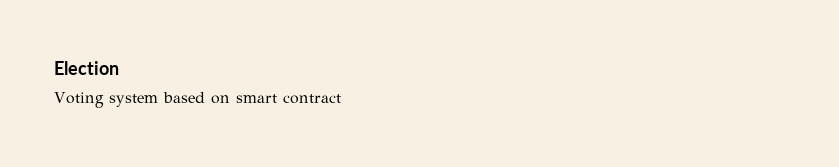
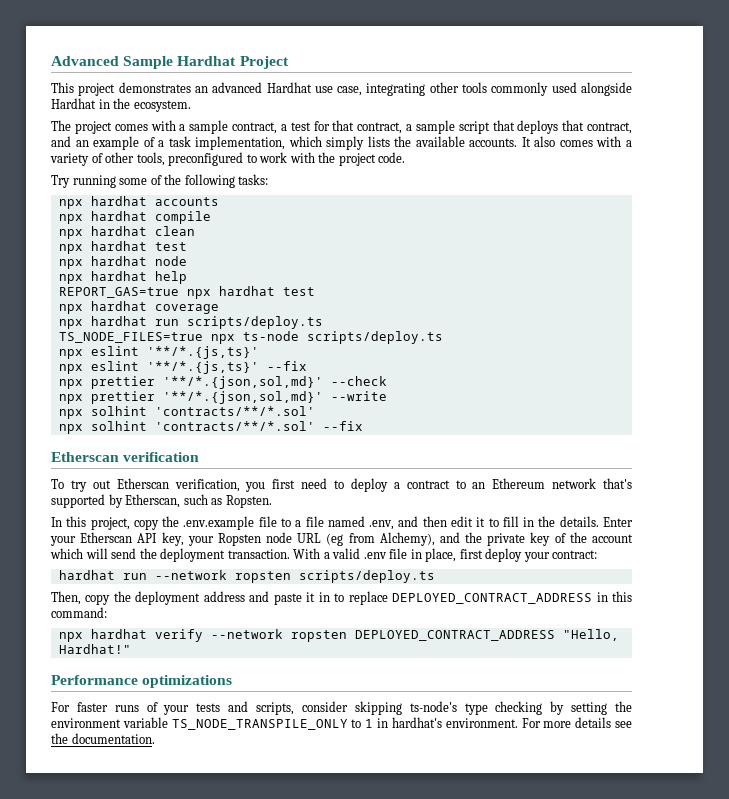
- Election
- Voting system based on smart contract
+ Advanced Sample Hardhat Project
+ This project demonstrates an advanced Hardhat use case, integrating other tools commonly used alongside Hardhat in the ecosystem.
+ The project comes with a sample contract, a test for that contract, a sample script that deploys that contract, and an example of a task implementation, which simply lists the available accounts. It also comes with a variety of other tools, preconfigured to work with the project code.
+ Try running some of the following tasks:
+ npx hardhat accounts
+ npx hardhat compile
+ npx hardhat clean
+ npx hardhat test
+ npx hardhat node
+ npx hardhat help
+ REPORT_GAS=true npx hardhat test
+ npx hardhat coverage
+ npx hardhat run scripts/deploy.ts
+ TS_NODE_FILES=true npx ts-node scripts/deploy.ts
+ npx eslint '**/*.{js,ts}'
+ npx eslint '**/*.{js,ts}' --fix
+ npx prettier '**/*.{json,sol,md}' --check
+ npx prettier '**/*.{json,sol,md}' --write
+ npx solhint 'contracts/**/*.sol'
+ npx solhint 'contracts/**/*.sol' --fix
+ Etherscan verification
+ To try out Etherscan verification, you first need to deploy a contract to an Ethereum network that's supported by Etherscan, such as Ropsten.
+ In this project, copy the .env.example file to a file named .env, and then edit it to fill in the details. Enter your Etherscan API key, your Ropsten node URL (eg from Alchemy), and the private key of the account which will send the deployment transaction. With a valid .env file in place, first deploy your contract:
+ hardhat run --network ropsten scripts/deploy.ts
+ Then, copy the deployment address and paste it in to replace DEPLOYED_CONTRACT_ADDRESS in this command:
+ npx hardhat verify --network ropsten DEPLOYED_CONTRACT_ADDRESS "Hello, Hardhat!"
+ Performance optimizations
+ For faster runs of your tests and scripts, consider skipping ts-node's type checking by setting the environment variable TS_NODE_TRANSPILE_ONLY to 1 in hardhat's environment. For more details see the documentation.

